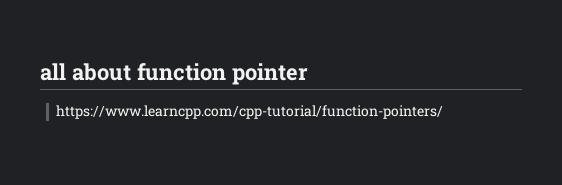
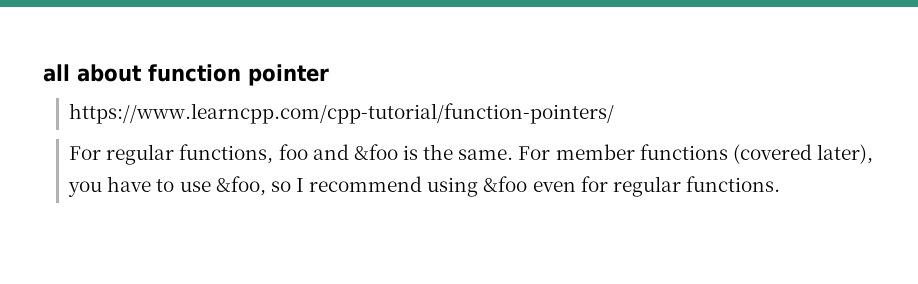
+ For regular functions, foo and &foo is the same. For member functions (covered later), you have to use &foo, so I recommend using &foo even for regular functions.

